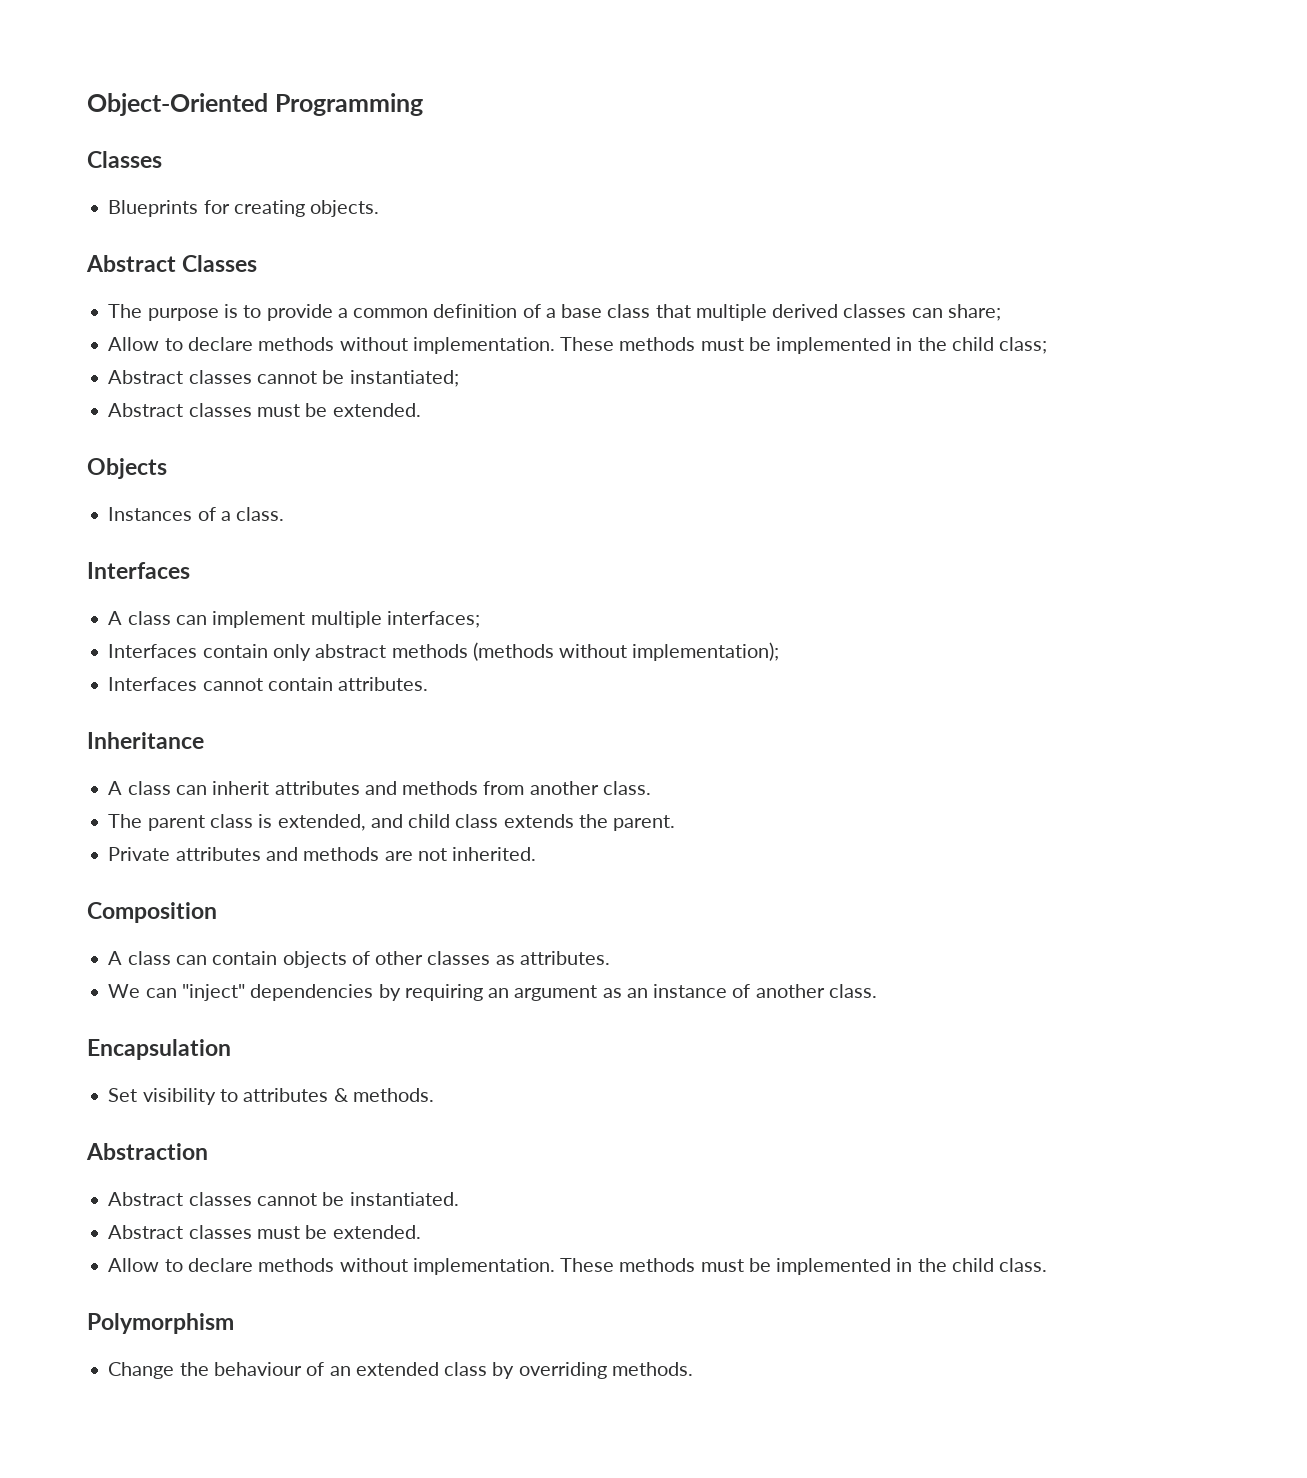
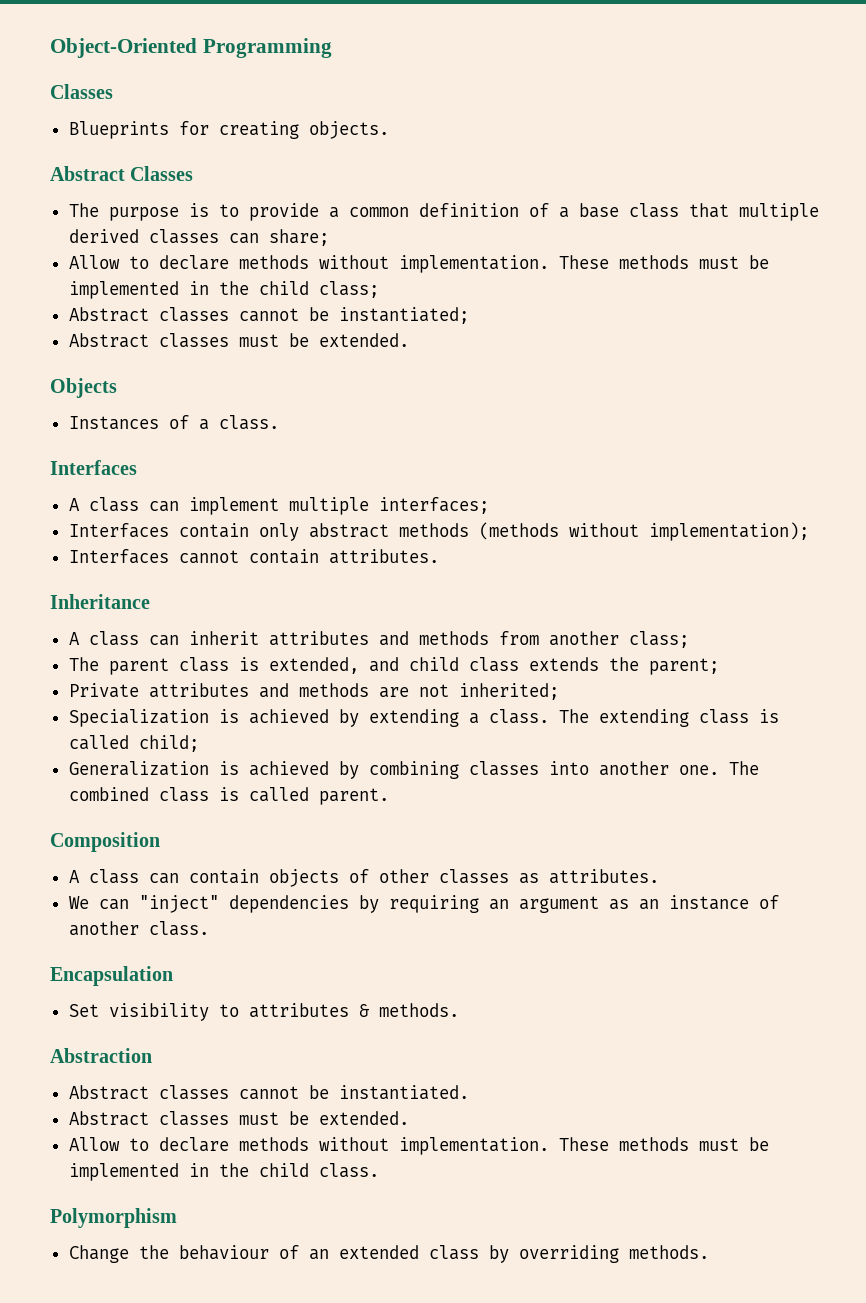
- A class can inherit attributes and methods from another class.
+ A class can inherit attributes and methods from another class;
- The parent class is extended, and child class extends the parent.
+ The parent class is extended, and child class extends the parent;
- Private attributes and methods are not inherited.
+ Private attributes and methods are not inherited;
+ Specialization is achieved by extending a class. The extending class is called child;
+ Generalization is achieved by combining classes into another one. The combined class is called parent.

